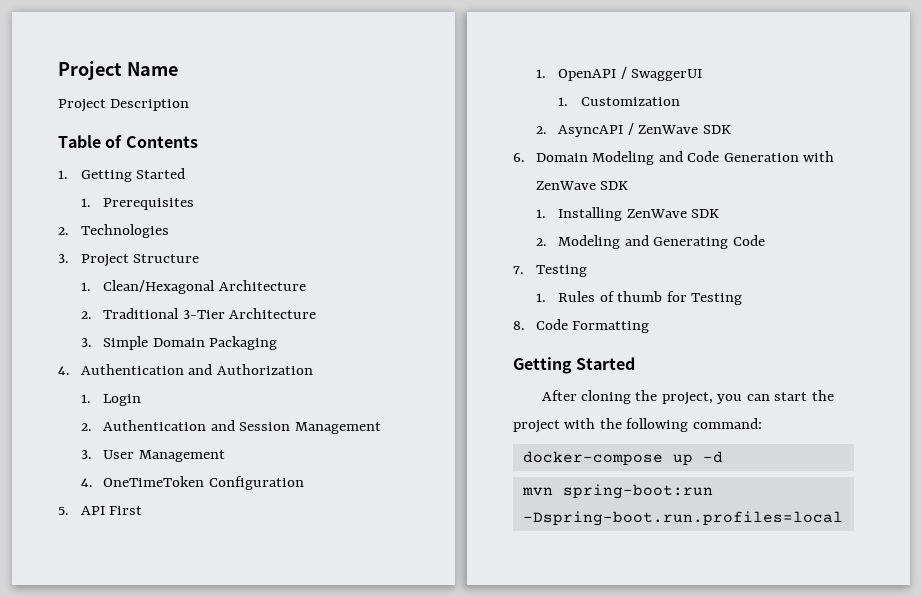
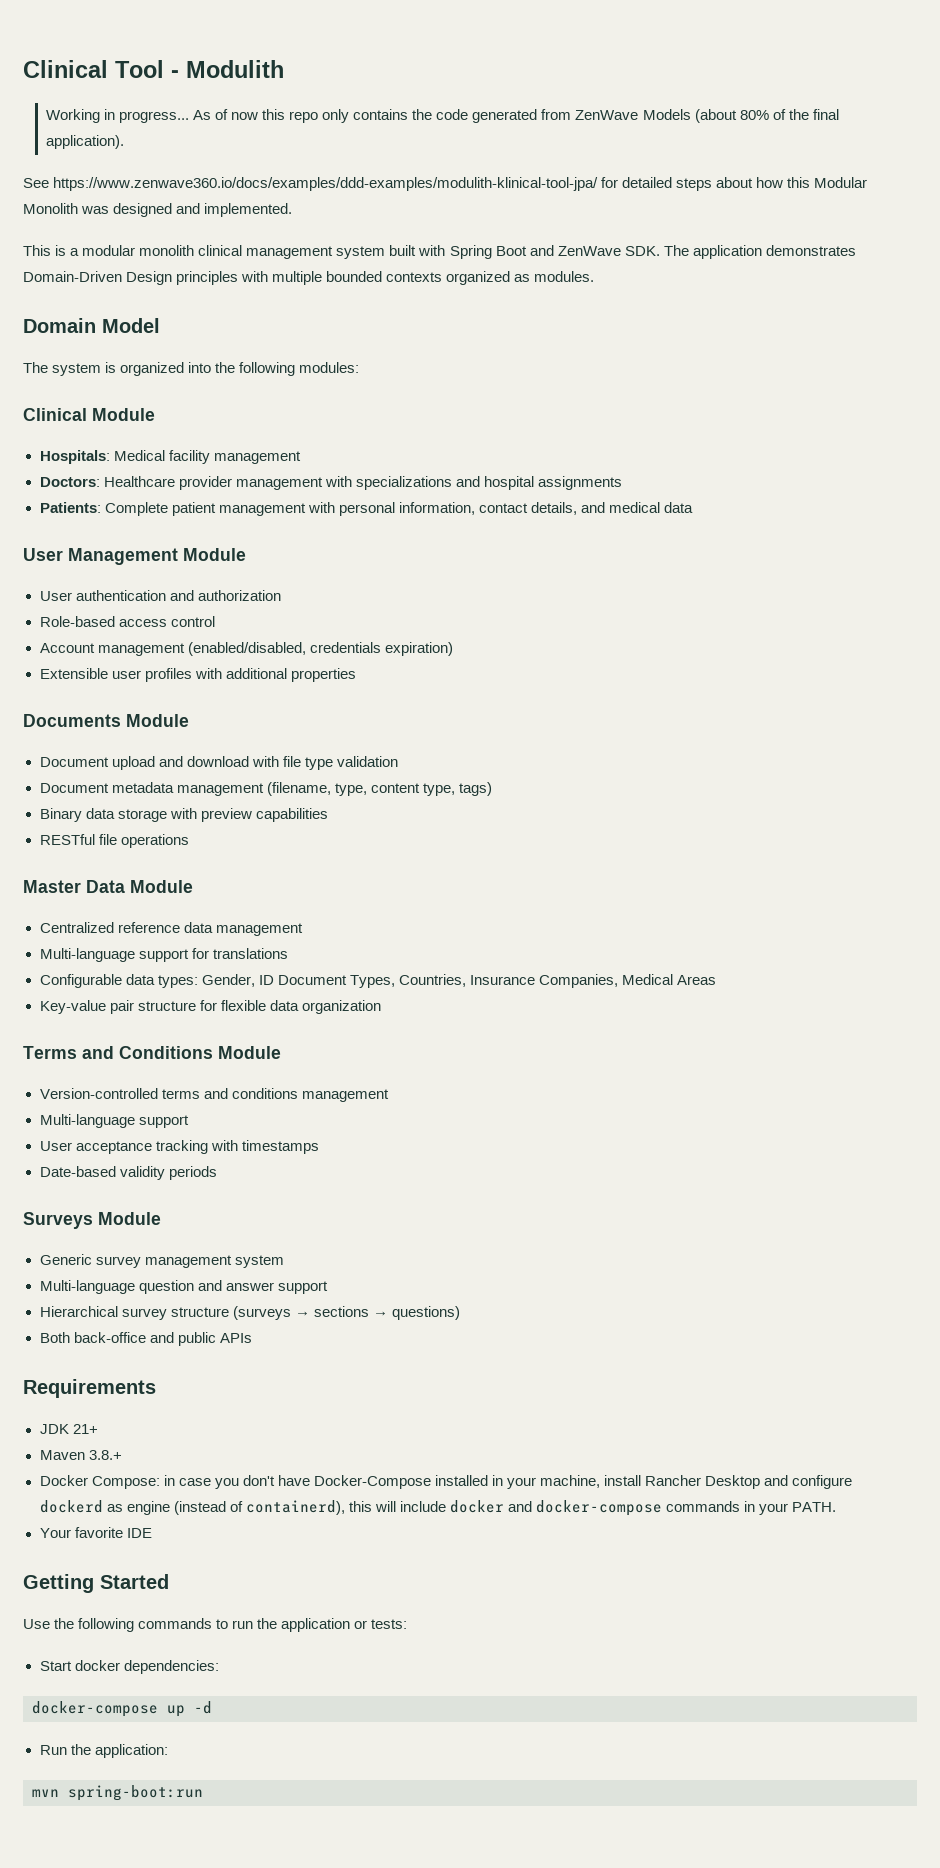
- Project Name
- Project Description
- Table of Contents
- 1. Getting Started
- 1. Prerequisites
- 2. Technologies
- 3. Project Structure
- 1. Clean/Hexagonal Architecture
- 2. Traditional 3-Tier Architecture
- 3. Simple Domain Packaging
- 4. Authentication and Authorization
- 1. Login
- 2. Authentication and Session Management
- 3. User Management
- 4. OneTimeToken Configuration
- 5. API First
- 1. OpenAPI / SwaggerUI
- 1. Customization
- 2. AsyncAPI / ZenWave SDK
- 6. Domain Modeling and Code Generation with ZenWave SDK
- 1. Installing ZenWave SDK
- 2. Modeling and Generating Code
- 7. Testing
- 1. Rules of thumb for Testing
- 8. Code Formatting
+ Clinical Tool - Modulith
+ Working in progress... As of now this repo only contains the code generated from ZenWave Models (about 80% of the final application).
+ See https://www.zenwave360.io/docs/examples/ddd-examples/modulith-klinical-tool-jpa/ for detailed steps about how this Modular Monolith was designed and implemented.
+ This is a modular monolith clinical management system built with Spring Boot and ZenWave SDK. The application demonstrates Domain-Driven Design principles with multiple bounded contexts organized as modules.
+ Domain Model
+ The system is organized into the following modules:
+ Clinical Module
+ Hospitals: Medical facility management
+ Doctors: Healthcare provider management with specializations and hospital assignments
+ Patients: Complete patient management with personal information, contact details, and medical data
+ User Management Module
+ User authentication and authorization
+ Role-based access control
+ Account management (enabled/disabled, credentials expiration)
+ Extensible user profiles with additional properties
+ Documents Module
+ Document upload and download with file type validation
+ Document metadata management (filename, type, content type, tags)
+ Binary data storage with preview capabilities
+ RESTful file operations
+ Master Data Module
+ Centralized reference data management
+ Multi-language support for translations
+ Configurable data types: Gender, ID Document Types, Countries, Insurance Companies, Medical Areas
+ Key-value pair structure for flexible data organization
+ Terms and Conditions Module
+ Version-controlled terms and conditions management
+ Multi-language support
+ User acceptance tracking with timestamps
+ Date-based validity periods
+ Surveys Module
+ Generic survey management system
+ Multi-language question and answer support
+ Hierarchical survey structure (surveys → sections → questions)
+ Both back-office and public APIs
+ Requirements
+ JDK 21+
+ Maven 3.8.+
+ Docker Compose: in case you don't have Docker-Compose installed in your machine, install Rancher Desktop and configure dockerd as engine (instead of containerd), this will include docker and docker-compose commands in your PATH.
+ Your favorite IDE
  Getting Started
- After cloning the project, you can start the project with the following command:
+ Use the following commands to run the application or tests:
+ Start docker dependencies:
+ Run the application:
- mvn spring-boot:run -Dspring-boot.run.profiles=local
+ mvn spring-boot:run

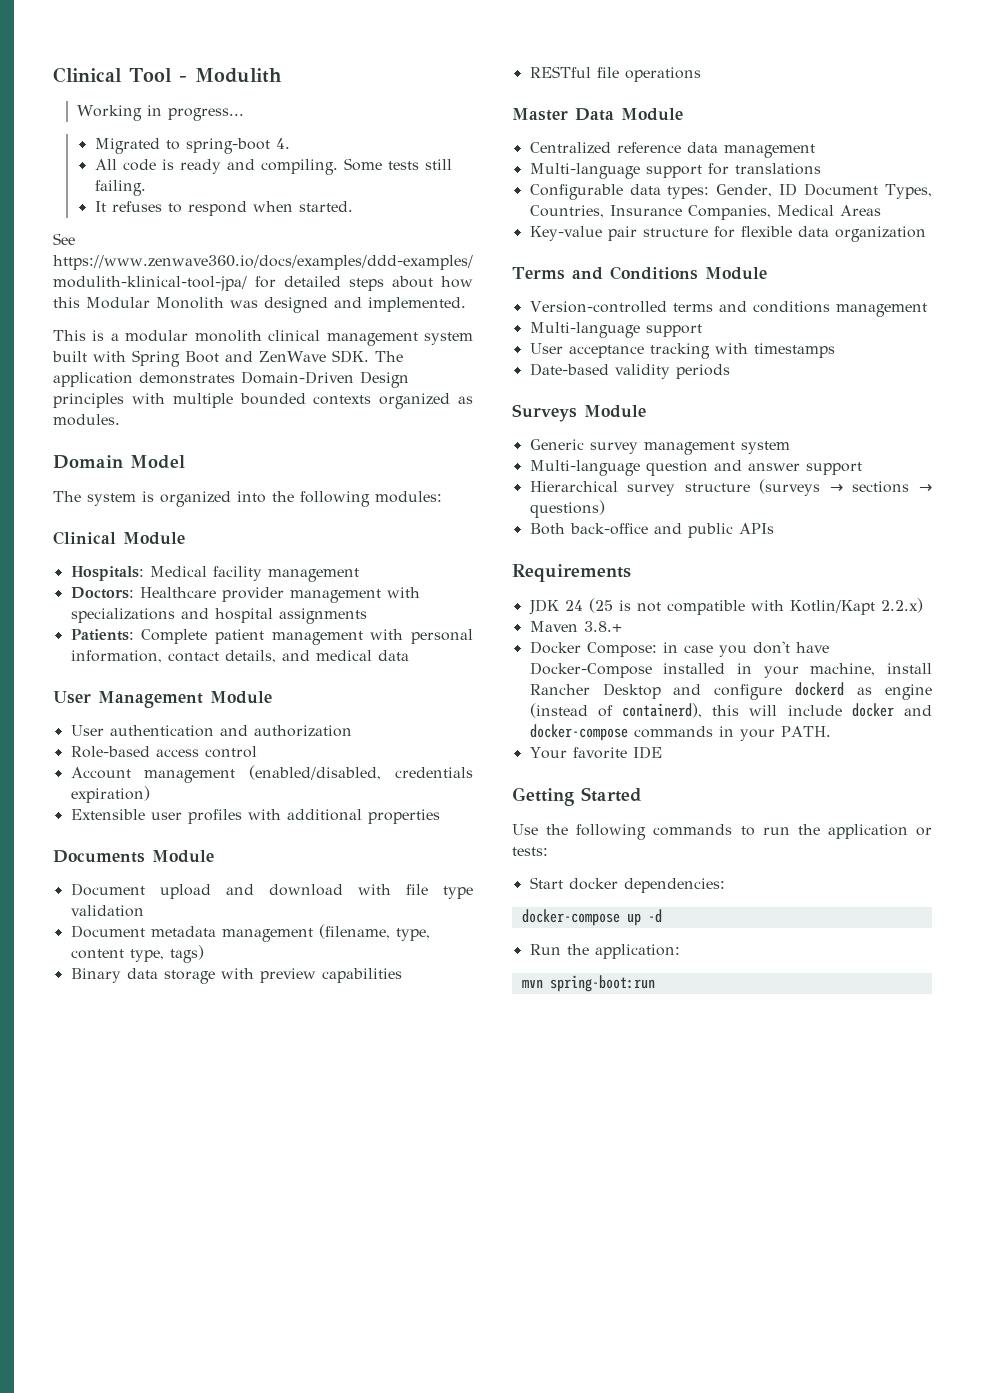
- Working in progress... As of now this repo only contains the code generated from ZenWave Models (about 80% of the final application).
+ Working in progress...
+ Migrated to spring-boot 4.
+ All code is ready and compiling. Some tests still failing.
+ It refuses to respond when started.
- JDK 21+
+ JDK 24 (25 is not compatible with Kotlin/Kapt 2.2.x)

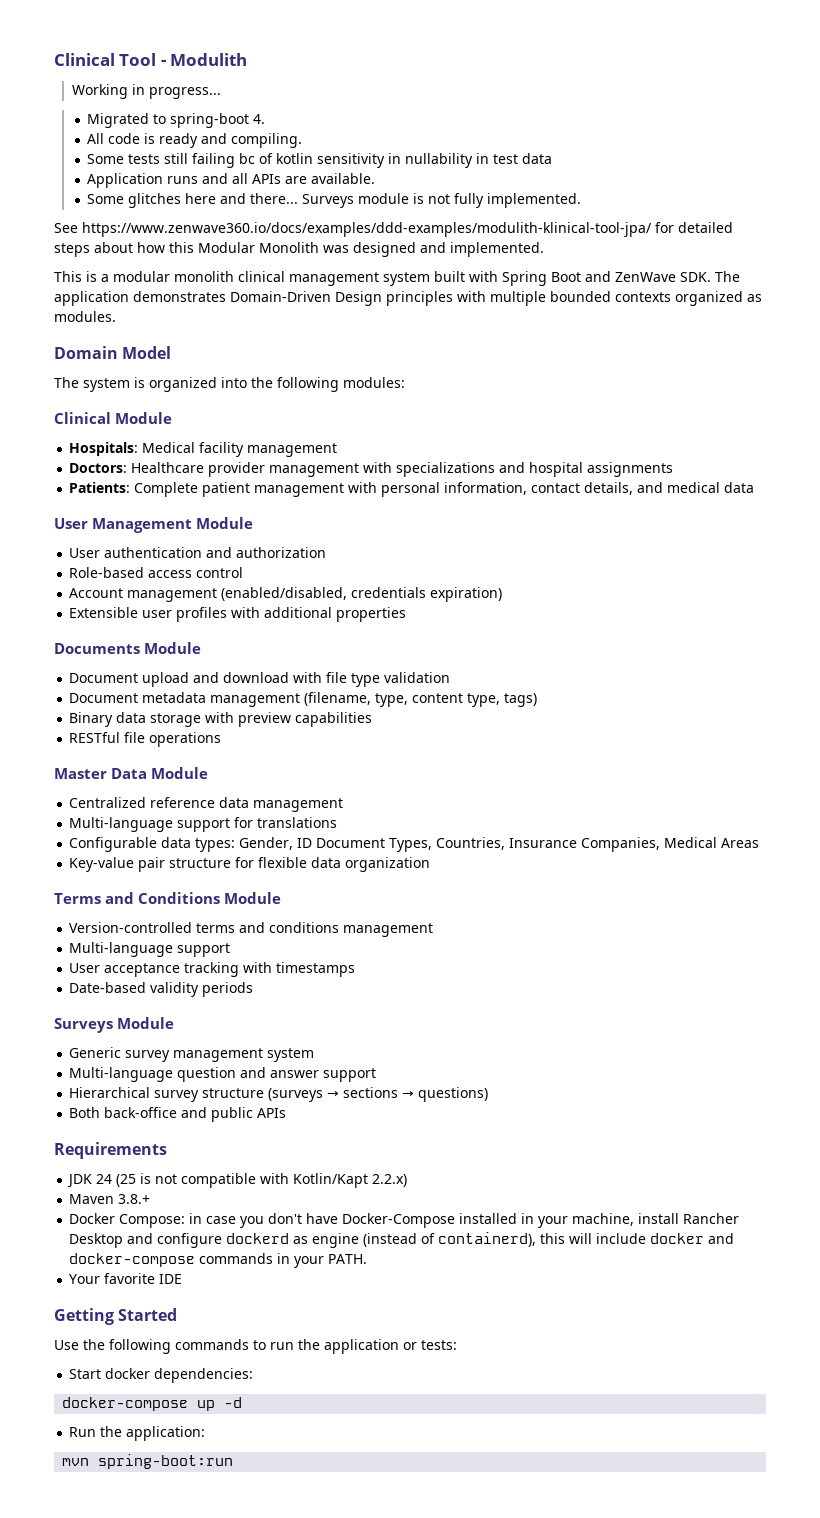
- All code is ready and compiling. Some tests still failing.
- It refuses to respond when started.
+ All code is ready and compiling.
+ Some tests still failing bc of kotlin sensitivity in nullability in test data
+ Application runs and all APIs are available.
+ Some glitches here and there... Surveys module is not fully implemented.

